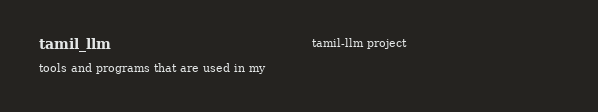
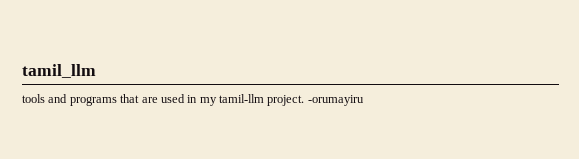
- tools and programs that are used in my tamil-llm project
+ tools and programs that are used in my tamil-llm project. -orumayiru

